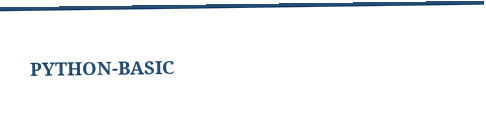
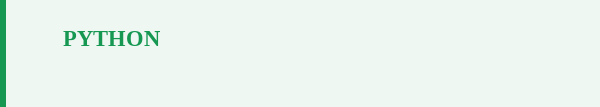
- PYTHON-BASIC
+ PYTHON

